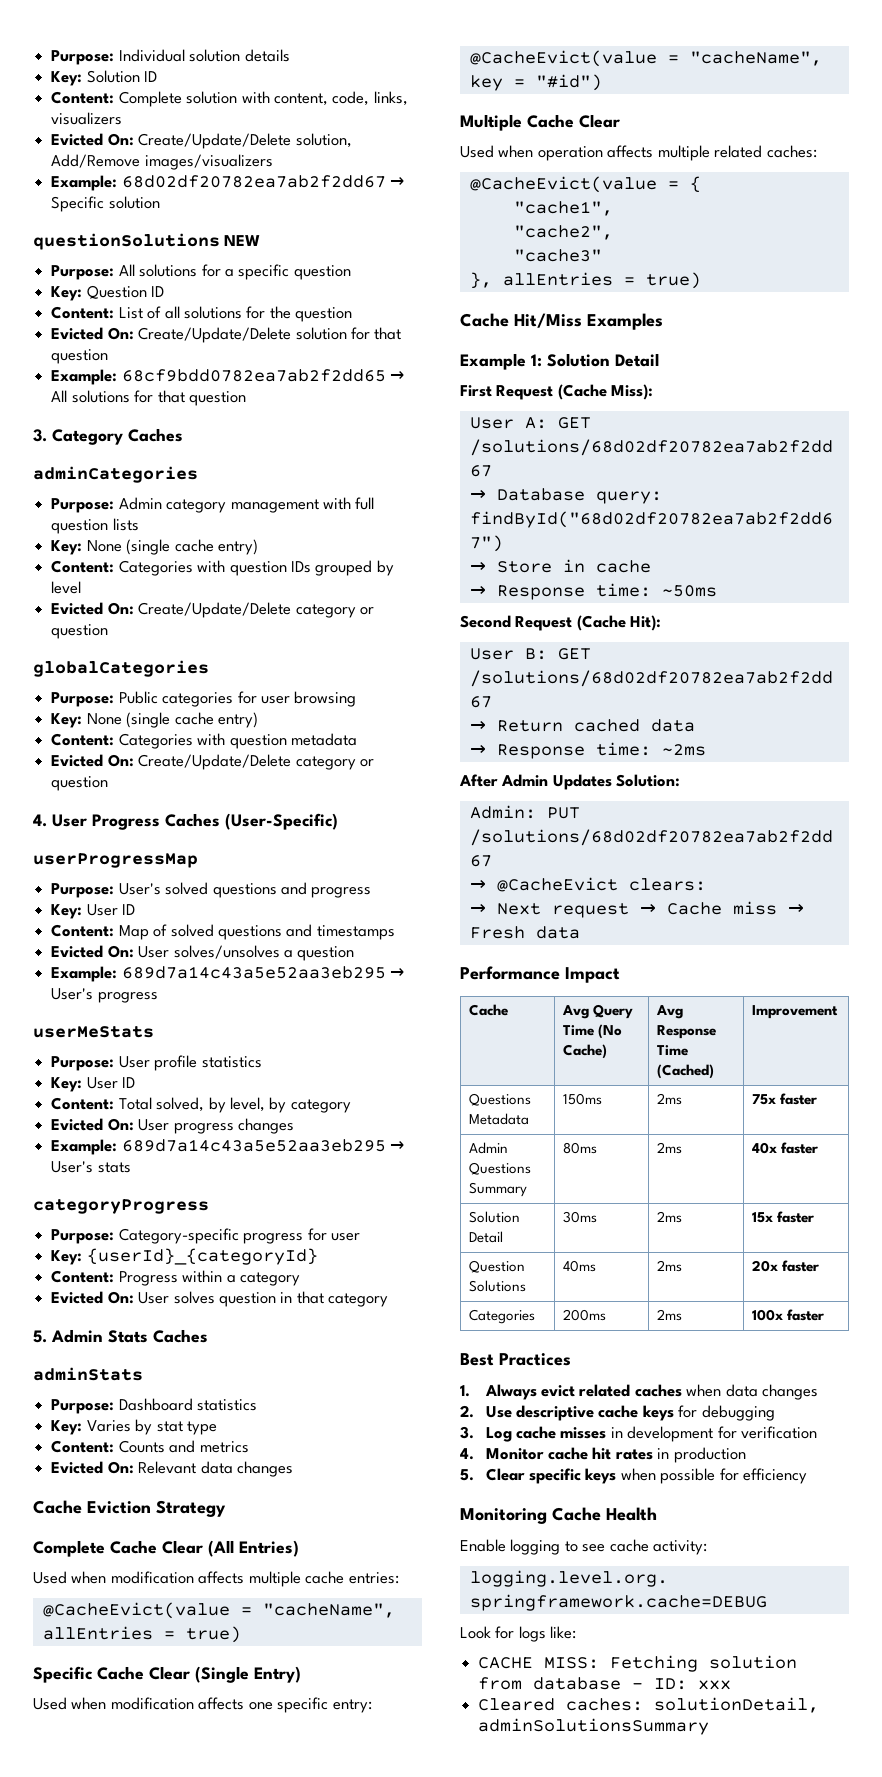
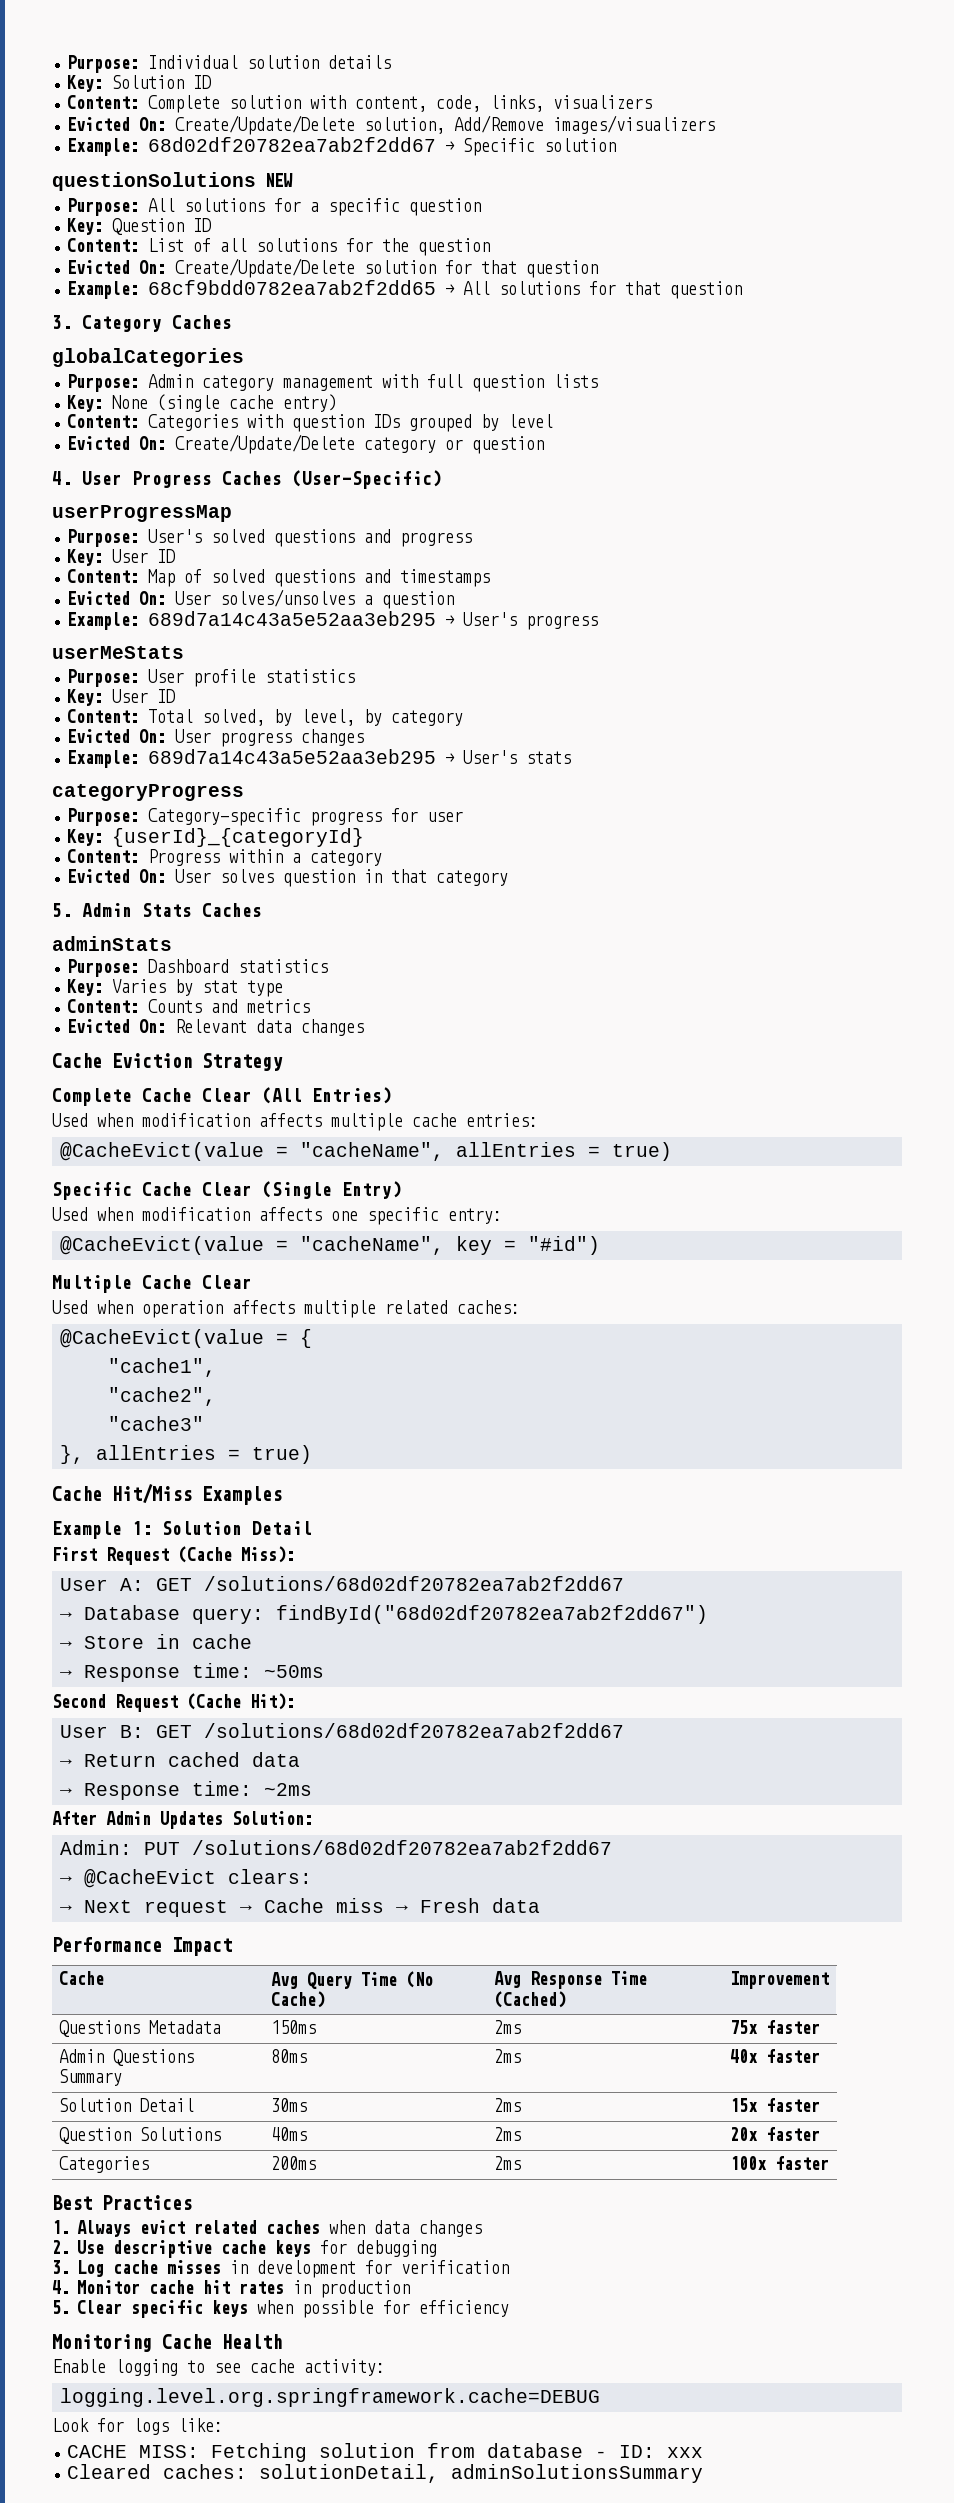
- adminCategories
+ globalCategories
- globalCategories
- Purpose: Public categories for user browsing
- Key: None (single cache entry)
- Content: Categories with question metadata
- Evicted On: Create/Update/Delete category or question

